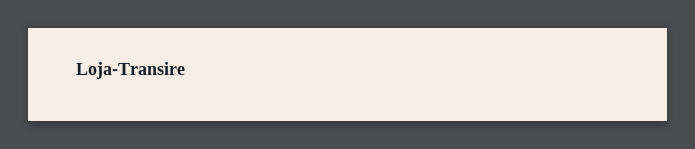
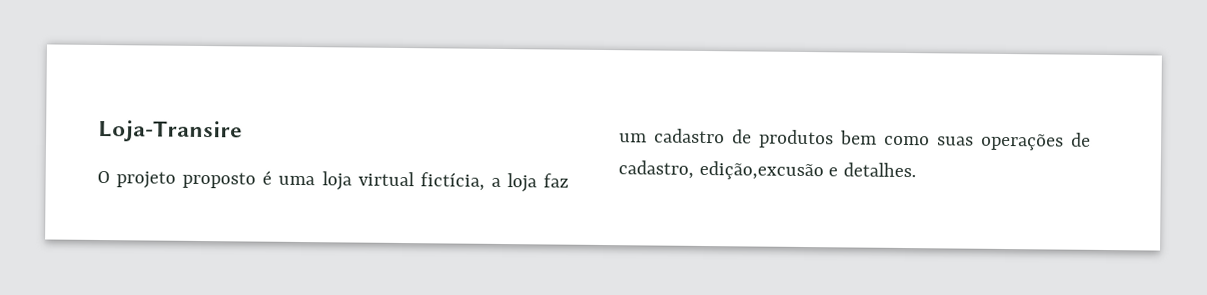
+ O projeto proposto é uma loja virtual fictícia, a loja faz um cadastro de produtos bem como suas operações de cadastro, edição,excusão e detalhes.

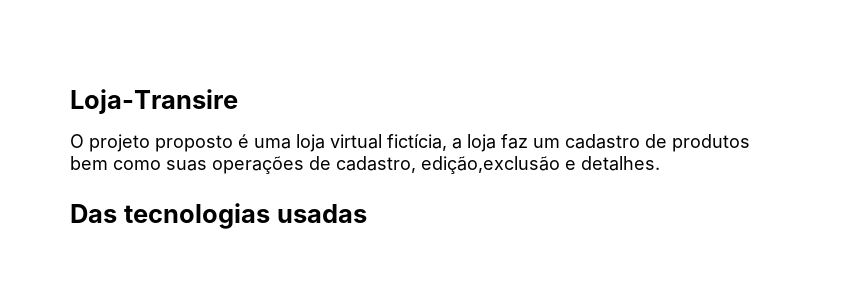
- O projeto proposto é uma loja virtual fictícia, a loja faz um cadastro de produtos bem como suas operações de cadastro, edição,excusão e detalhes.
+ O projeto proposto é uma loja virtual fictícia, a loja faz um cadastro de produtos bem como suas operações de cadastro, edição,exclusão e detalhes.
+ Das tecnologias usadas

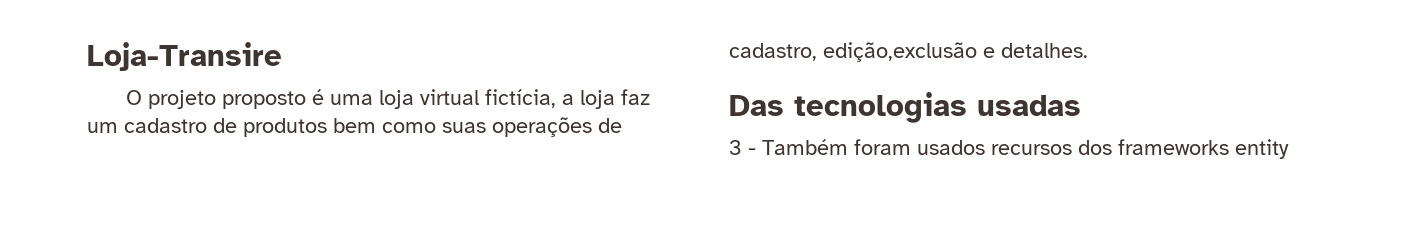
+ 3 - Também foram usados recursos dos frameworks entity

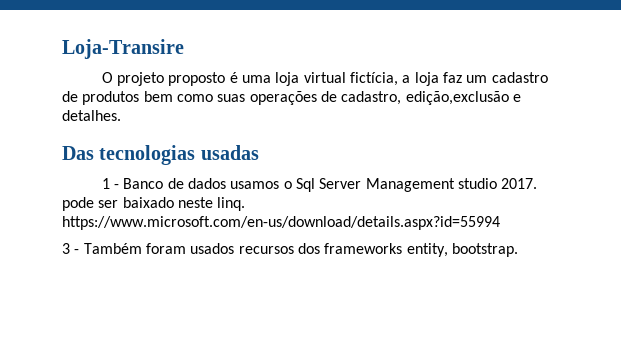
+ 1 - Banco de dados usamos o Sql Server Management studio 2017. pode ser baixado neste linq. https://www.microsoft.com/en-us/download/details.aspx?id=55994
- 3 - Também foram usados recursos dos frameworks entity
+ 3 - Também foram usados recursos dos frameworks entity, bootstrap.

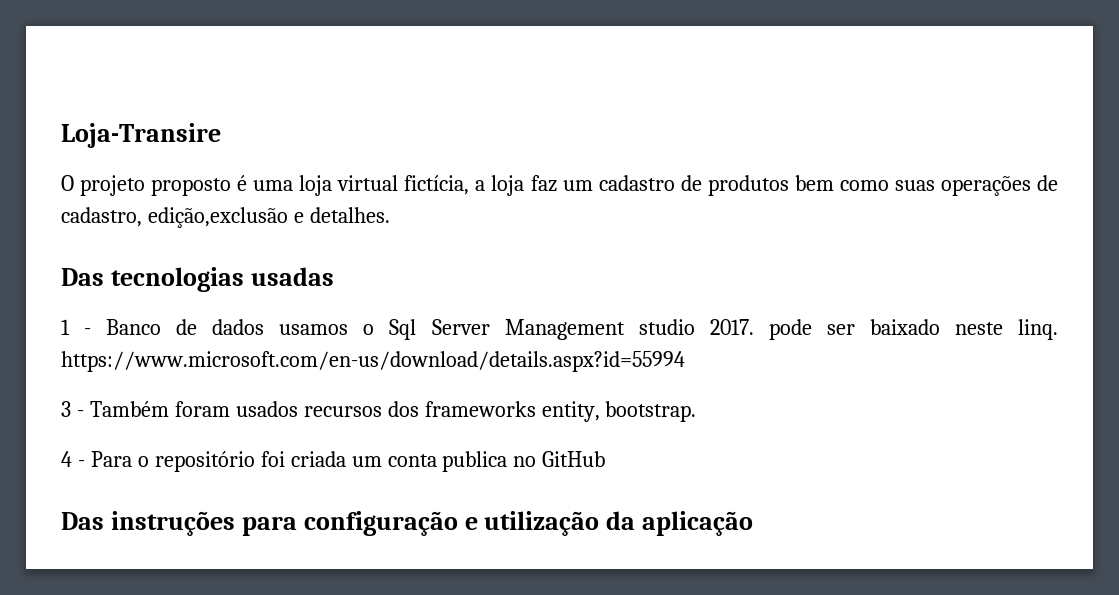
+ 4 - Para o repositório foi criada um conta publica no GitHub
+ Das instruções para configuração e utilização da aplicação

